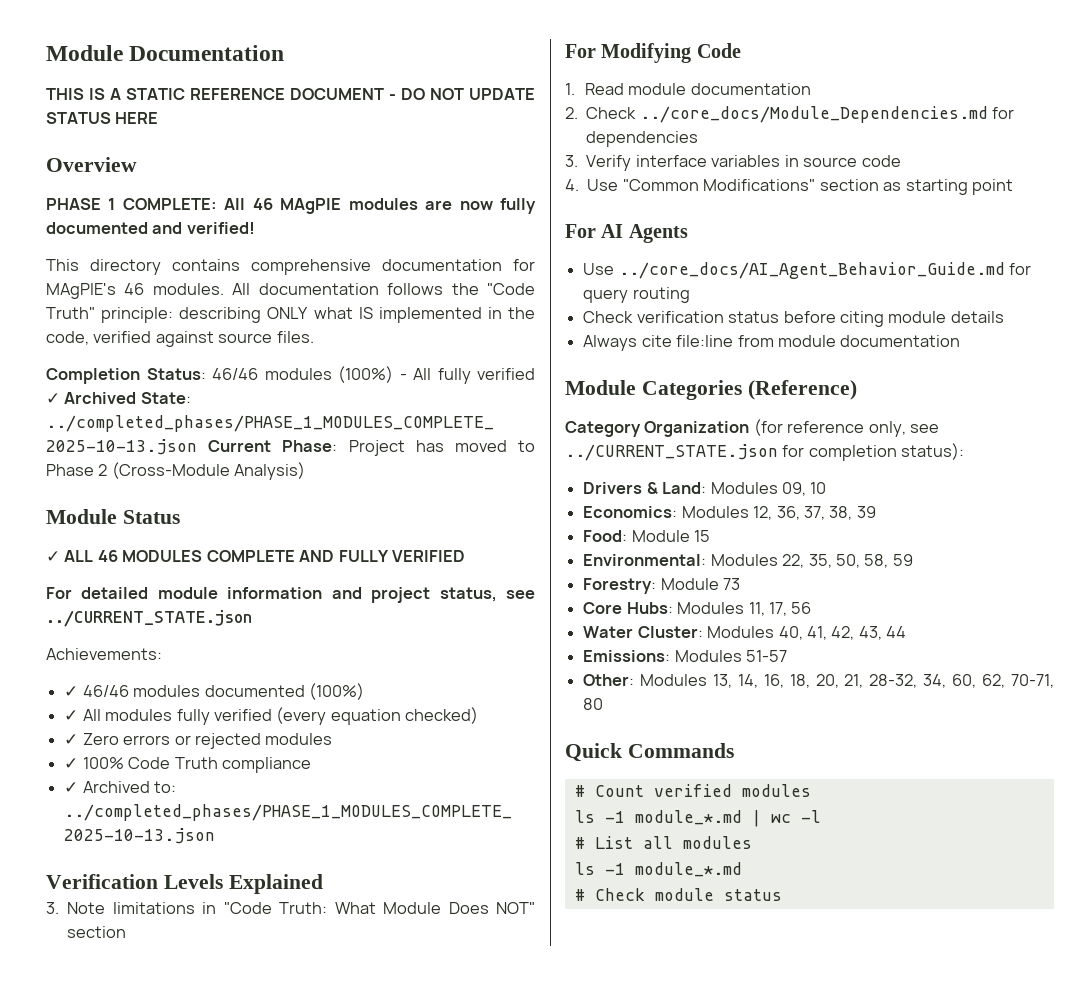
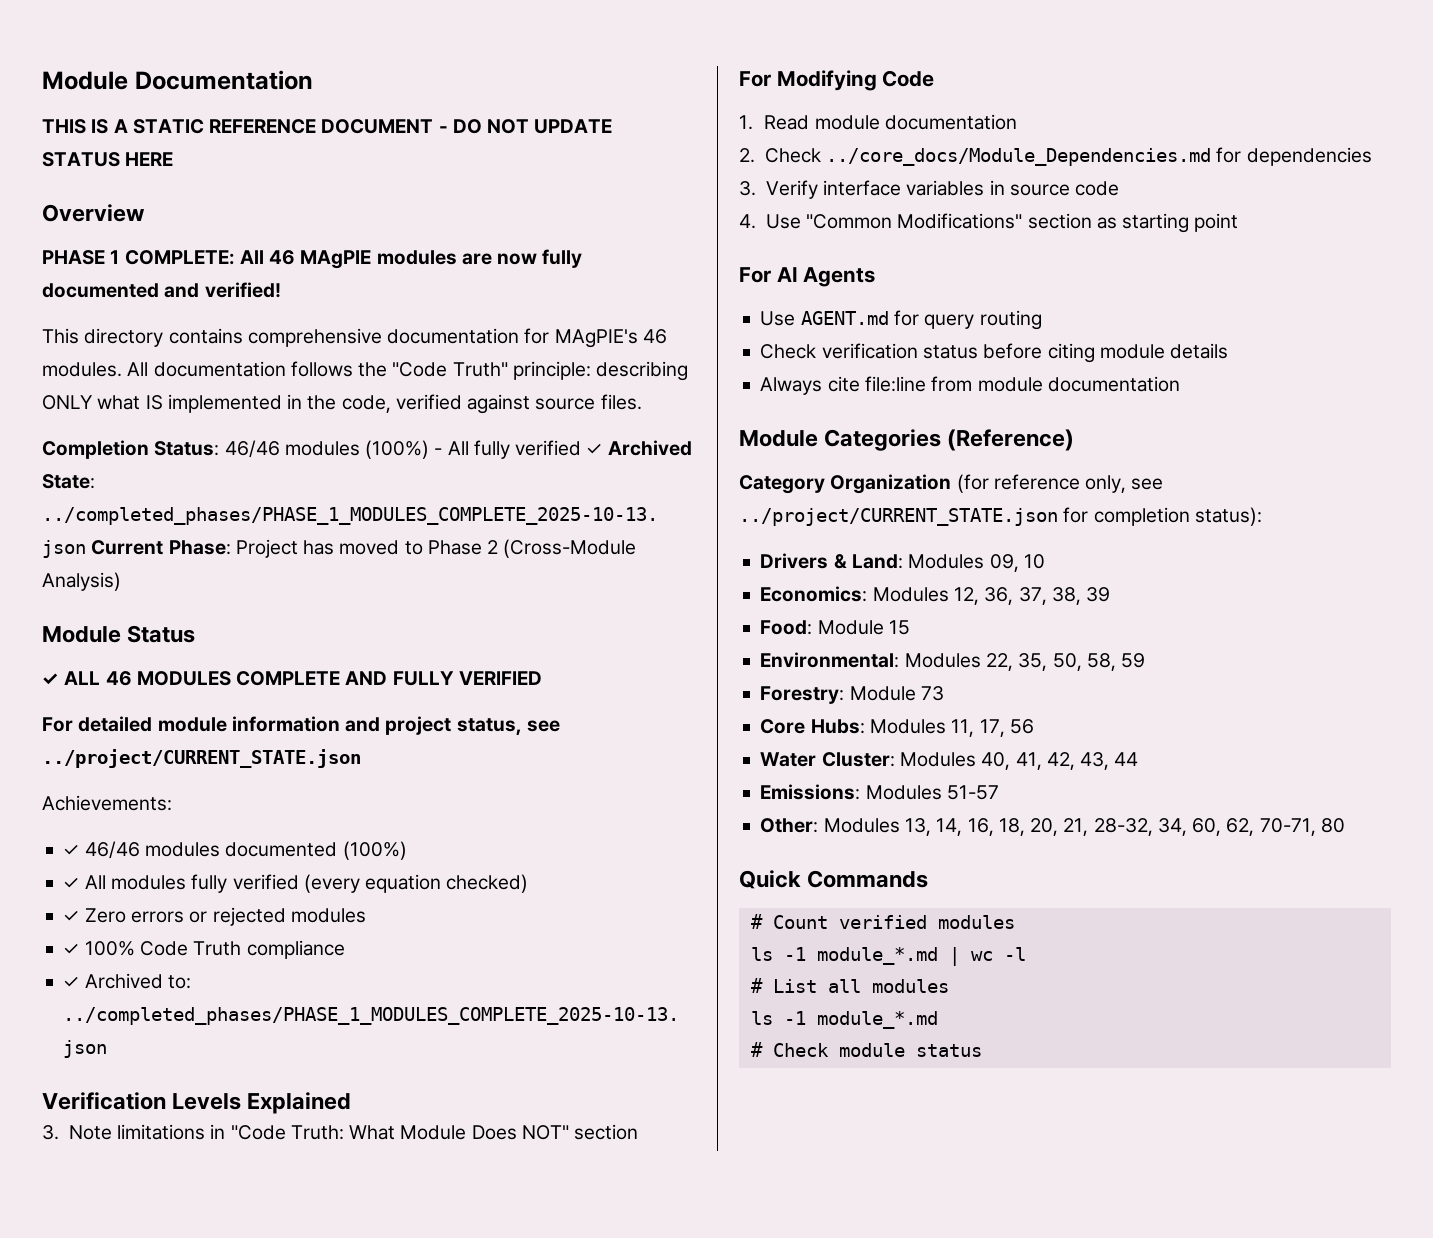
- For detailed module information and project status, see ../CURRENT_STATE.json
+ For detailed module information and project status, see ../project/CURRENT_STATE.json
- Use ../core_docs/AI_Agent_Behavior_Guide.md for query routing
+ Use AGENT.md for query routing
- Category Organization (for reference only, see ../CURRENT_STATE.json for completion status):
+ Category Organization (for reference only, see ../project/CURRENT_STATE.json for completion status):

